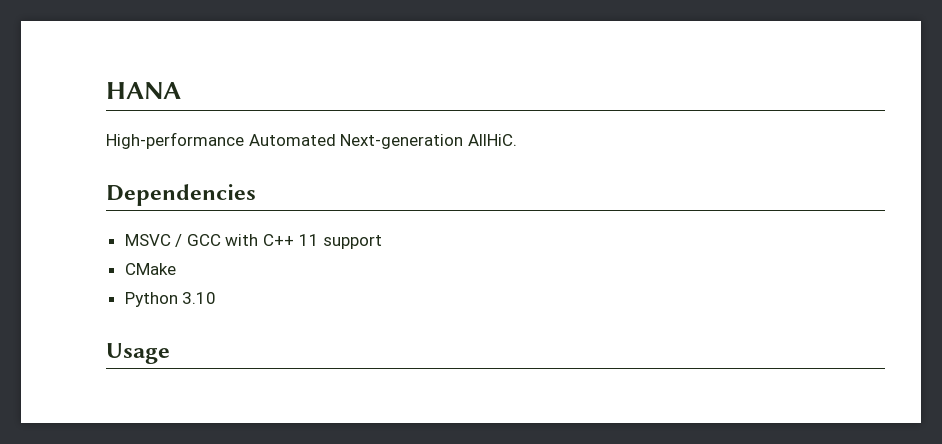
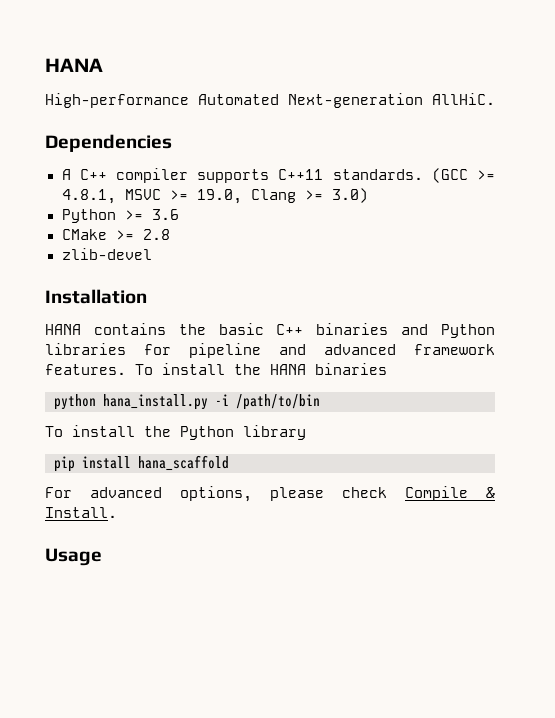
- MSVC / GCC with C++ 11 support
- CMake
- Python 3.10
+ A C++ compiler supports C++11 standards. (GCC >= 4.8.1, MSVC >= 19.0, Clang >= 3.0)
+ Python >= 3.6
+ CMake >= 2.8
+ zlib-devel
+ Installation
+ HANA contains the basic C++ binaries and Python libraries for pipeline and advanced framework features. To install the HANA binaries
+ python hana_install.py -i /path/to/bin
+ To install the Python library
+ pip install hana_scaffold
+ For advanced options, please check Compile & Install.

